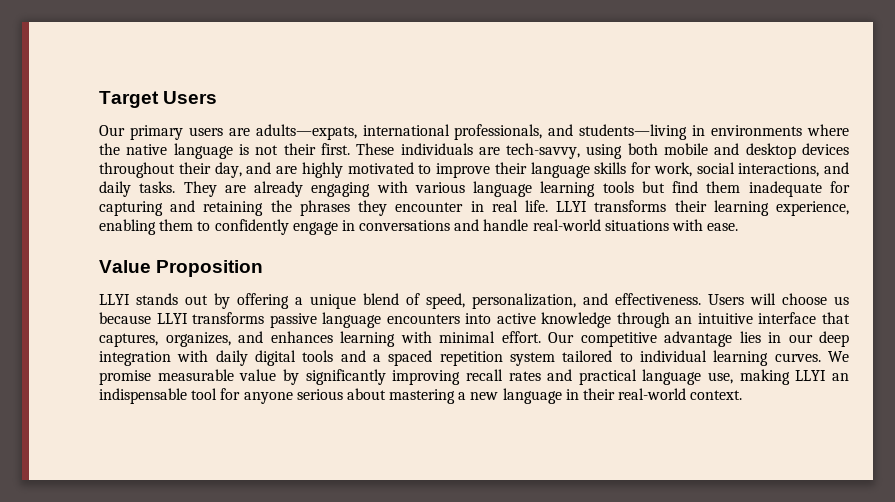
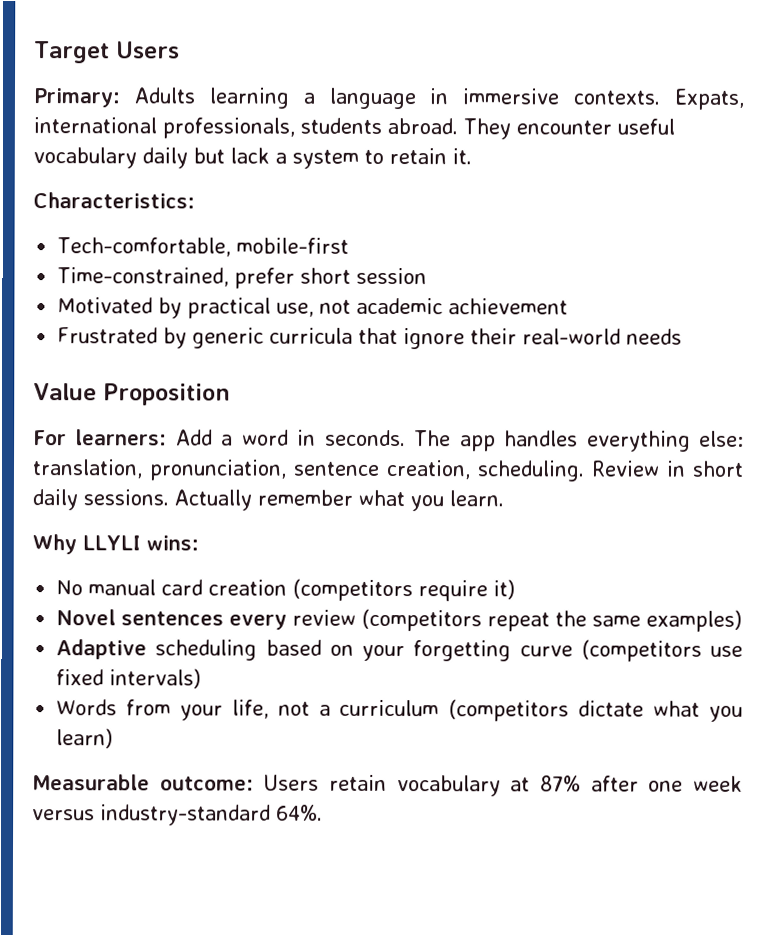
- Our primary users are adults—expats, international professionals, and students—living in environments where the native language is not their first. These individuals are tech-savvy, using both mobile and desktop devices throughout their day, and are highly motivated to improve their language skills for work, social interactions, and daily tasks. They are already engaging with various language learning tools but find them inadequate for capturing and retaining the phrases they encounter in real life. LLYI transforms their learning experience, enabling them to confidently engage in conversations and handle real-world situations with ease.
+ Primary: Adults learning a language in immersive contexts. Expats, international professionals, students abroad. They encounter useful vocabulary daily but lack a system to retain it.
+ Characteristics:
+ Tech-comfortable, mobile-first
+ Time-constrained, prefer short session
+ Motivated by practical use, not academic achievement
+ Frustrated by generic curricula that ignore their real-world needs
  Value Proposition
- LLYI stands out by offering a unique blend of speed, personalization, and effectiveness. Users will choose us because LLYI transforms passive language encounters into active knowledge through an intuitive interface that captures, organizes, and enhances learning with minimal effort. Our competitive advantage lies in our deep integration with daily digital tools and a spaced repetition system tailored to individual learning curves. We promise measurable value by significantly improving recall rates and practical language use, making LLYI an indispensable tool for anyone serious about mastering a new language in their real-world context.
+ For learners: Add a word in seconds. The app handles everything else: translation, pronunciation, sentence creation, scheduling. Review in short daily sessions. Actually remember what you learn.
+ Why LLYLI wins:
+ No manual card creation (competitors require it)
+ Novel sentences every review (competitors repeat the same examples)
+ Adaptive scheduling based on your forgetting curve (competitors use fixed intervals)
+ Words from your life, not a curriculum (competitors dictate what you learn)
+ Measurable outcome: Users retain vocabulary at 87% after one week versus industry-standard 64%.

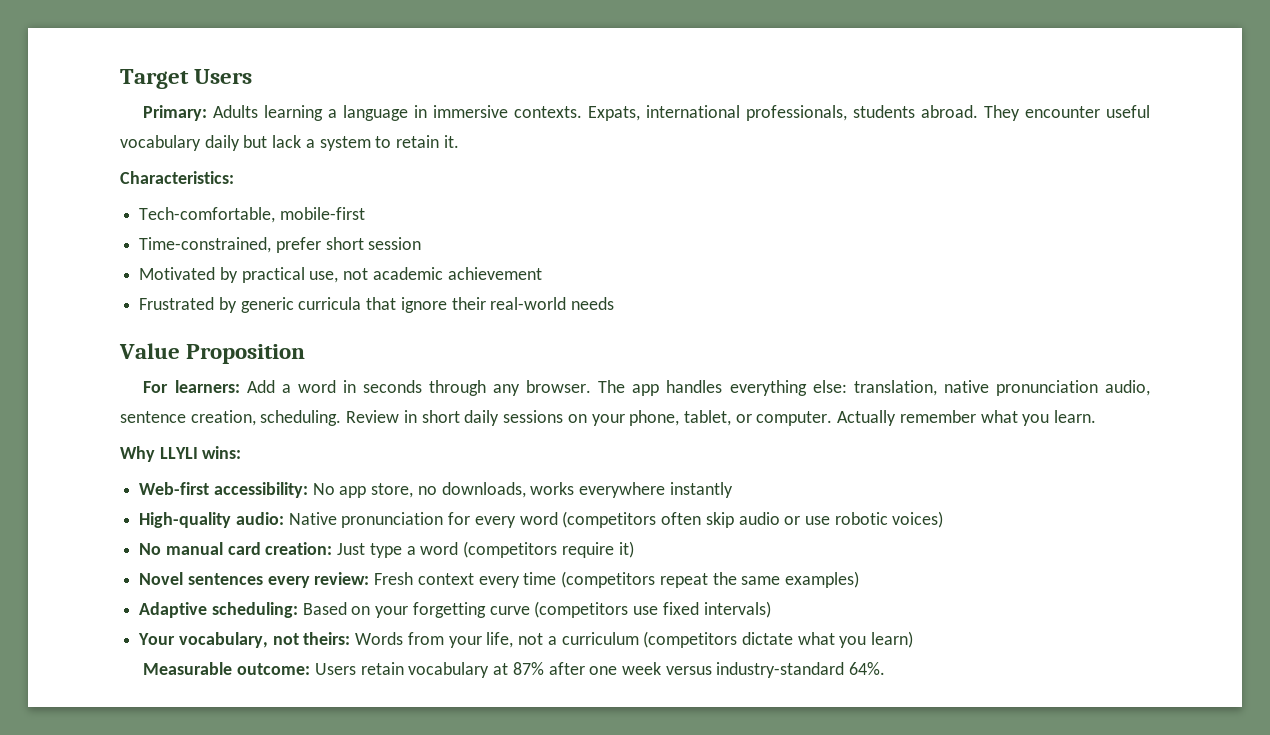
- For learners: Add a word in seconds.
+ For learners: Add a word in seconds through any browser.
- The app handles everything else: translation, pronunciation, sentence creation, scheduling.
+ The app handles everything else: translation, native pronunciation audio, sentence creation, scheduling.
- Review in short daily sessions.
+ Review in short daily sessions on your phone, tablet, or computer.
- No manual card creation (competitors require it)
+ Web-first accessibility: No app store, no downloads, works everywhere instantly
+ High-quality audio: Native pronunciation for every word (competitors often skip audio or use robotic voices)
+ No manual card creation: Just type a word (competitors require it)
- Novel sentences every review (competitors repeat the same examples)
+ Novel sentences every review: Fresh context every time (competitors repeat the same examples)
- Adaptive scheduling based on your forgetting curve (competitors use fixed intervals)
+ Adaptive scheduling: Based on your forgetting curve (competitors use fixed intervals)
- Words from your life, not a curriculum (competitors dictate what you learn)
+ Your vocabulary, not theirs: Words from your life, not a curriculum (competitors dictate what you learn)

